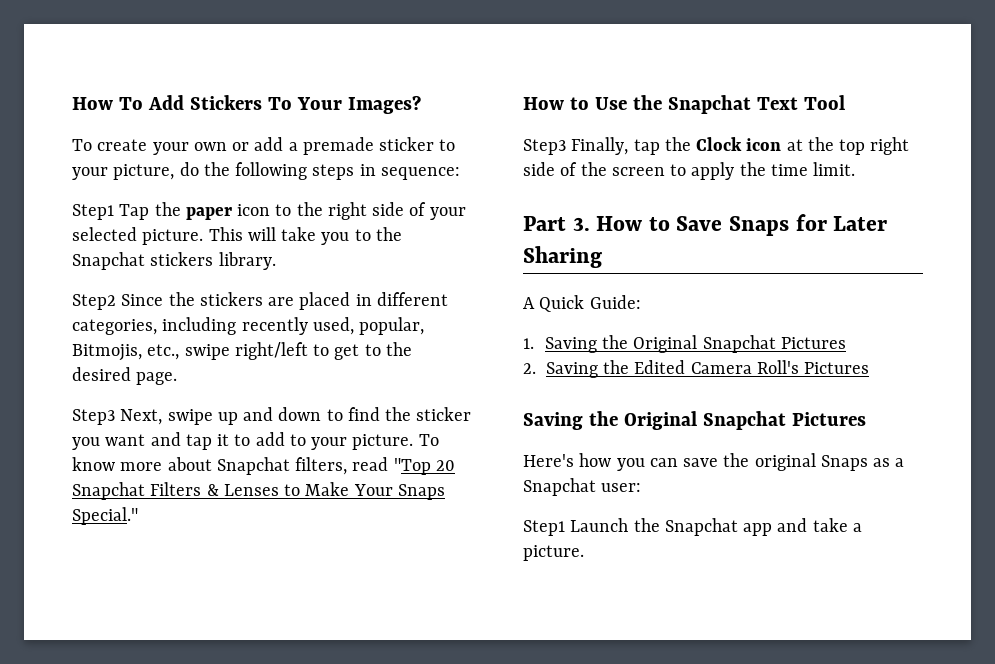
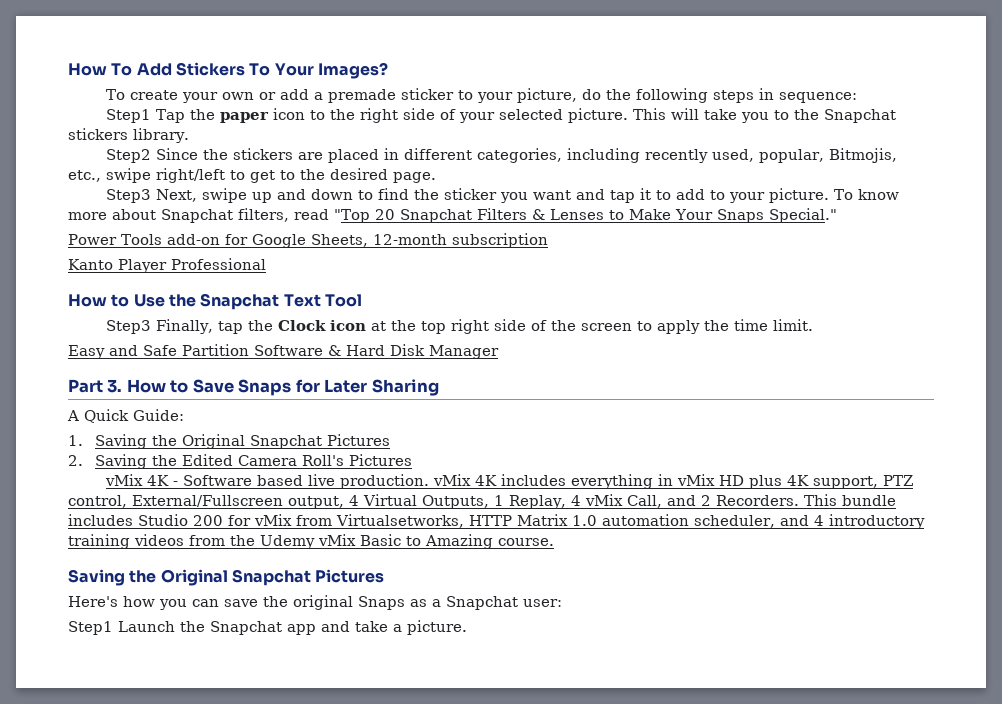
+ Power Tools add-on for Google Sheets, 12-month subscription
+ Kanto Player Professional
+ Easy and Safe Partition Software & Hard Disk Manager
+ vMix 4K - Software based live production. vMix 4K includes everything in vMix HD plus 4K support, PTZ control, External/Fullscreen output, 4 Virtual Outputs, 1 Replay, 4 vMix Call, and 2 Recorders. This bundle includes Studio 200 for vMix from Virtualsetworks, HTTP Matrix 1.0 automation scheduler, and 4 introductory training videos from the Udemy vMix Basic to Amazing course.

